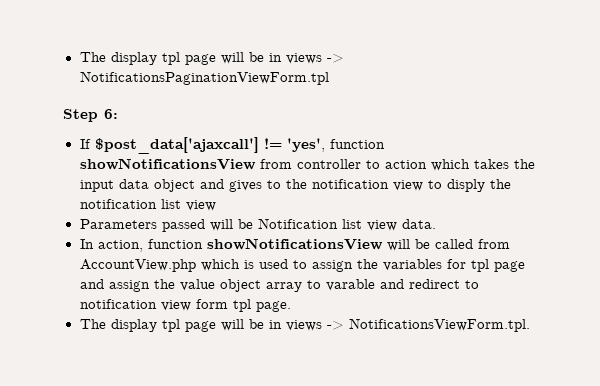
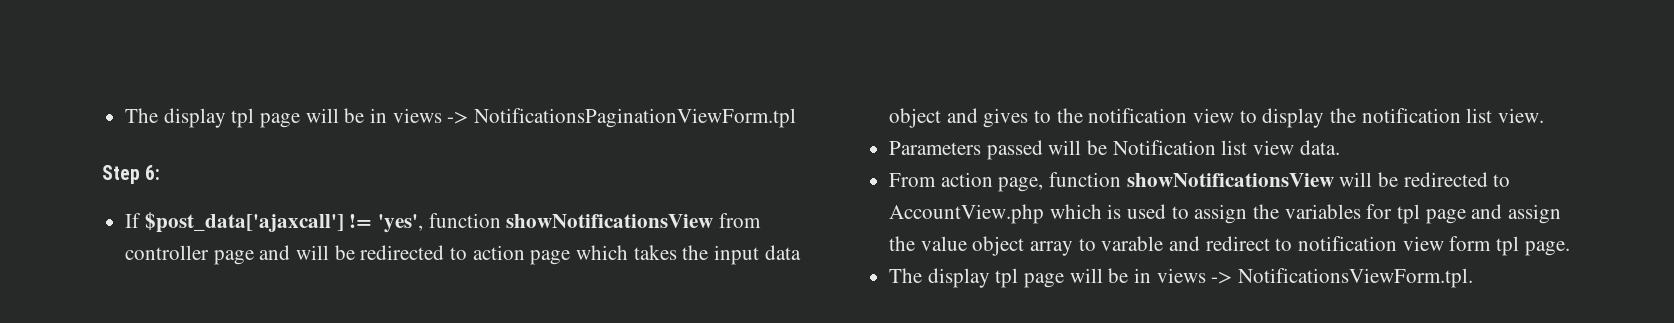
- If $post_data['ajaxcall'] != 'yes', function showNotificationsView from controller to action which takes the input data object and gives to the notification view to disply the notification list view
+ If $post_data['ajaxcall'] != 'yes', function showNotificationsView from controller page and will be redirected to action page which takes the input data object and gives to the notification view to display the notification list view.
- In action, function showNotificationsView will be called from AccountView.php which is used to assign the variables for tpl page and assign the value object array to varable and redirect to notification view form tpl page.
+ From action page, function showNotificationsView will be redirected to AccountView.php which is used to assign the variables for tpl page and assign the value object array to varable and redirect to notification view form tpl page.

